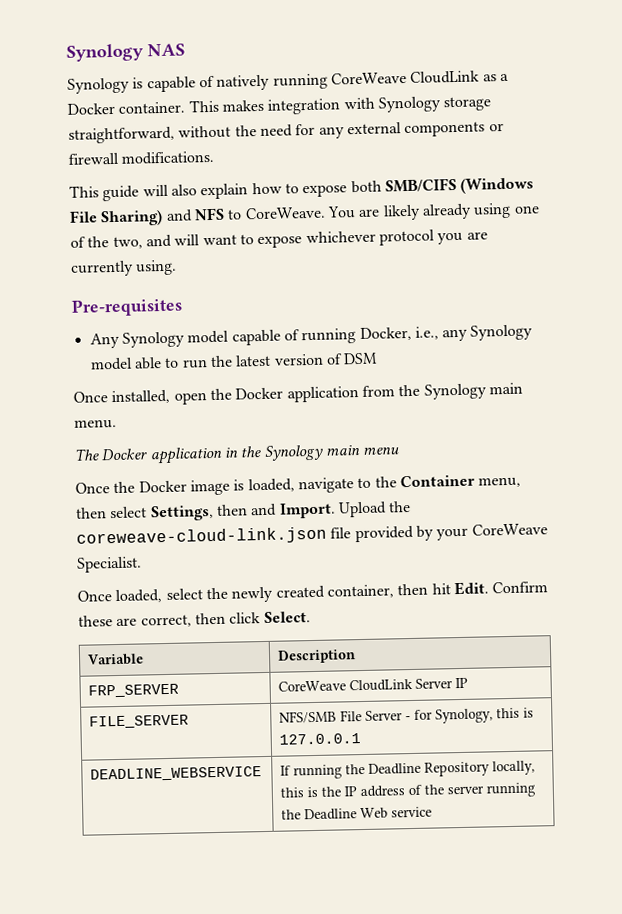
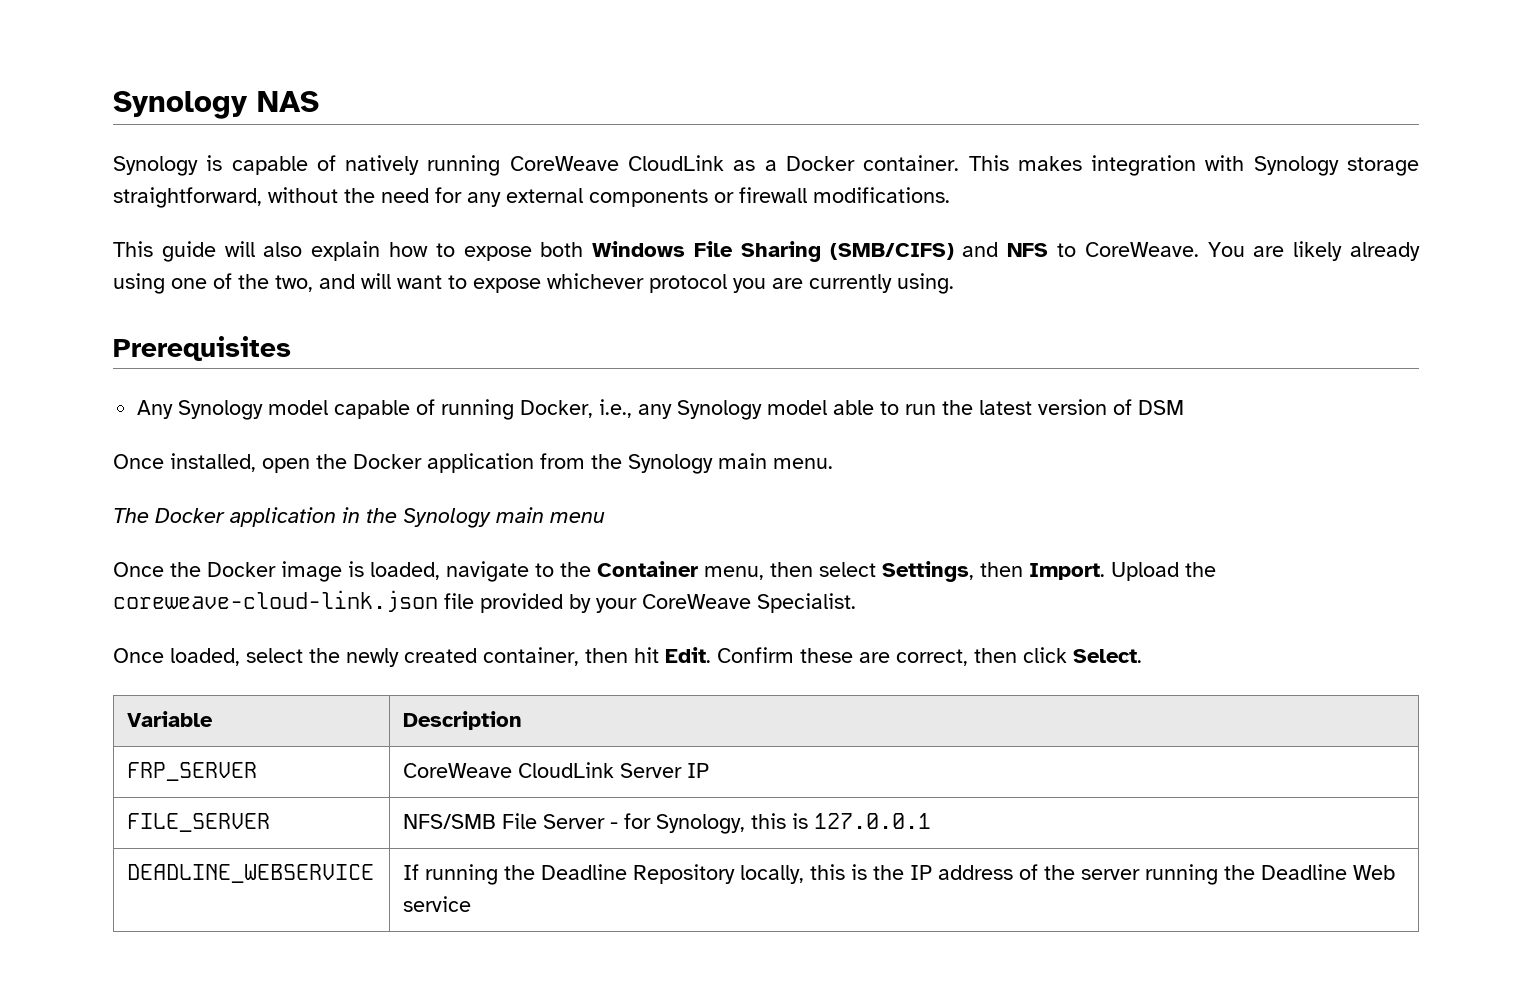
- This guide will also explain how to expose both SMB/CIFS (Windows File Sharing) and NFS to CoreWeave.
+ This guide will also explain how to expose both Windows File Sharing (SMB/CIFS) and NFS to CoreWeave.
- Pre-requisites
+ Prerequisites
- Once the Docker image is loaded, navigate to the Container menu, then select Settings, then and Import.
+ Once the Docker image is loaded, navigate to the Container menu, then select Settings, then Import.

